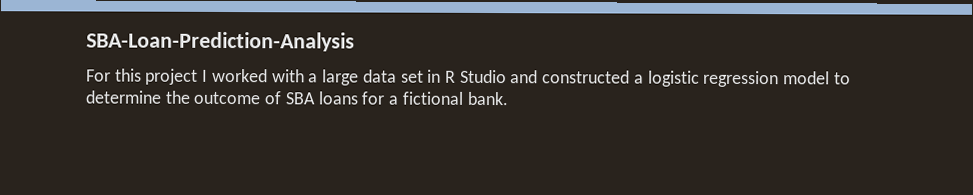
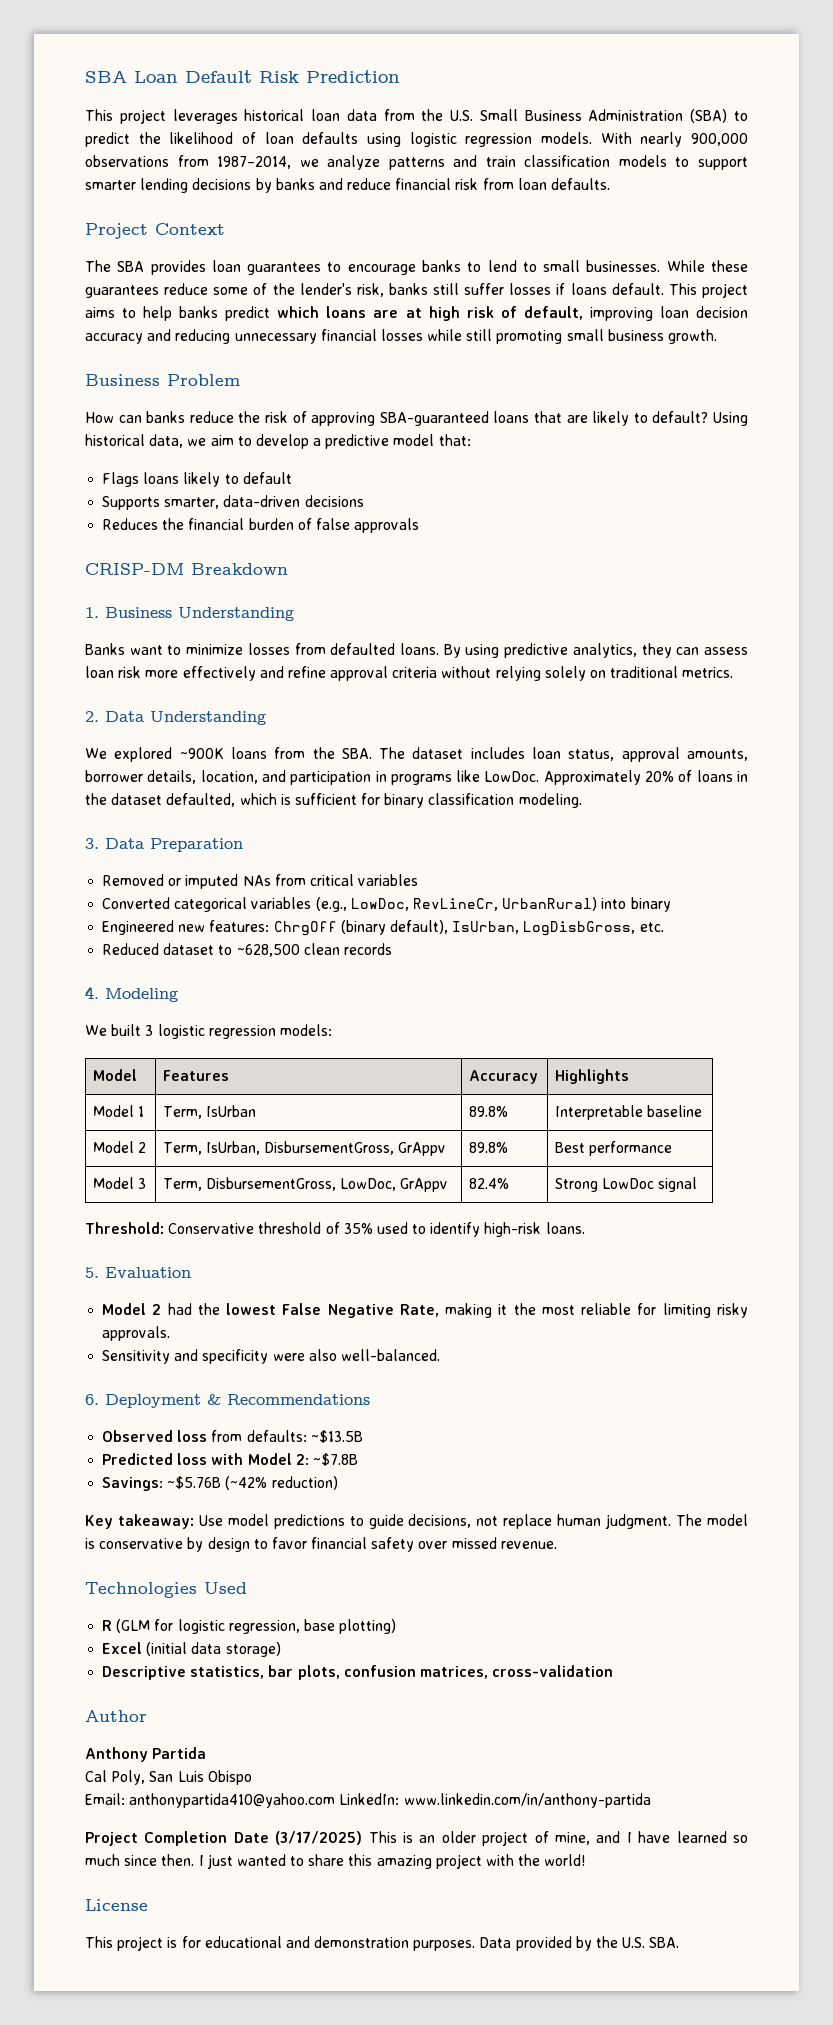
- SBA-Loan-Prediction-Analysis
- For this project I worked with a large data set in R Studio and constructed a logistic regression model to determine the outcome of SBA loans for a fictional bank.
+ SBA Loan Default Risk Prediction
+ This project leverages historical loan data from the U.S. Small Business Administration (SBA) to predict the likelihood of loan defaults using logistic regression models. With nearly 900,000 observations from 1987–2014, we analyze patterns and train classification models to support smarter lending decisions by banks and reduce financial risk from loan defaults.
+ Project Context
+ The SBA provides loan guarantees to encourage banks to lend to small businesses. While these guarantees reduce some of the lender's risk, banks still suffer losses if loans default. This project aims to help banks predict which loans are at high risk of default, improving loan decision accuracy and reducing unnecessary financial losses while still promoting small business growth.
+ Business Problem
+ How can banks reduce the risk of approving SBA-guaranteed loans that are likely to default? Using historical data, we aim to develop a predictive model that:
+ Flags loans likely to default
+ Supports smarter, data-driven decisions
+ Reduces the financial burden of false approvals
+ CRISP-DM Breakdown
+ 1. Business Understanding
+ Banks want to minimize losses from defaulted loans. By using predictive analytics, they can assess loan risk more effectively and refine approval criteria without relying solely on traditional metrics.
+ 2. Data Understanding
+ We explored ~900K loans from the SBA. The dataset includes loan status, approval amounts, borrower details, location, and participation in programs like LowDoc. Approximately 20% of loans in the dataset defaulted, which is sufficient for binary classification modeling.
+ 3. Data Preparation
+ Removed or imputed NAs from critical variables
+ Converted categorical variables (e.g., LowDoc, RevLineCr, UrbanRural) into binary
+ Engineered new features: ChrgOff (binary default), IsUrban, LogDisbGross, etc.
+ Reduced dataset to ~628,500 clean records
+ 4. Modeling
+ We built 3 logistic regression models:
+ Model | Features | Accuracy | Highlights
+ Model 1 | Term, IsUrban | 89.8% | Interpretable baseline
+ Model 2 | Term, IsUrban, DisbursementGross, GrAppv | 89.8% | Best performance
+ Model 3 | Term, DisbursementGross, LowDoc, GrAppv | 82.4% | Strong LowDoc signal
+ Threshold: Conservative threshold of 35% used to identify high-risk loans.
+ 5. Evaluation
+ Model 2 had the lowest False Negative Rate, making it the most reliable for limiting risky approvals.
+ Sensitivity and specificity were also well-balanced.
+ 6. Deployment & Recommendations
+ Observed loss from defaults: ~$13.5B
+ Predicted loss with Model 2: ~$7.8B
+ Savings: ~$5.76B (~42% reduction)
+ Key takeaway: Use model predictions to guide decisions, not replace human judgment. The model is conservative by design to favor financial safety over missed revenue.
+ Technologies Used
+ R (GLM for logistic regression, base plotting)
+ Excel (initial data storage)
+ Descriptive statistics, bar plots, confusion matrices, cross-validation
+ Author
+ Anthony Partida
+ Cal Poly, San Luis Obispo
+ Email: anthonypartida410@yahoo.com LinkedIn: www.linkedin.com/in/anthony-partida
+ Project Completion Date (3/17/2025) This is an older project of mine, and I have learned so much since then. I just wanted to share this amazing project with the world!
+ License
+ This project is for educational and demonstration purposes. Data provided by the U.S. SBA.

